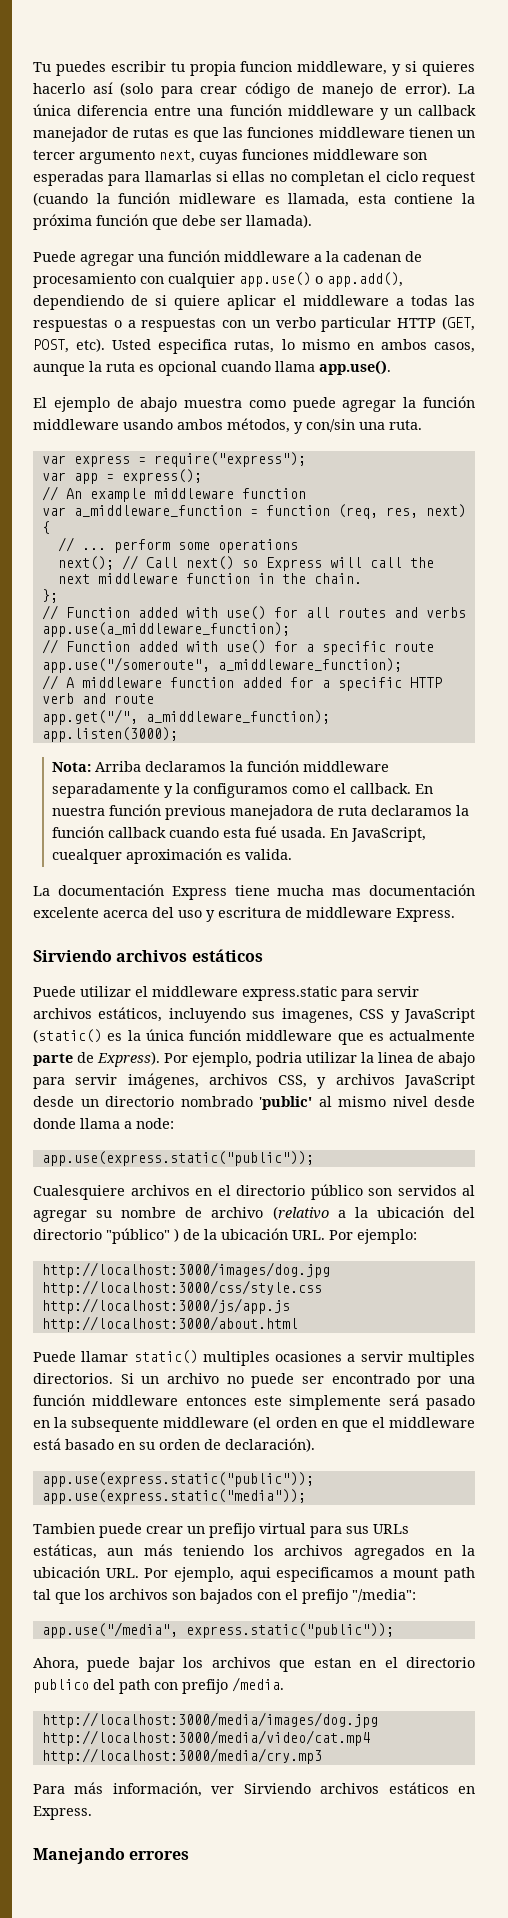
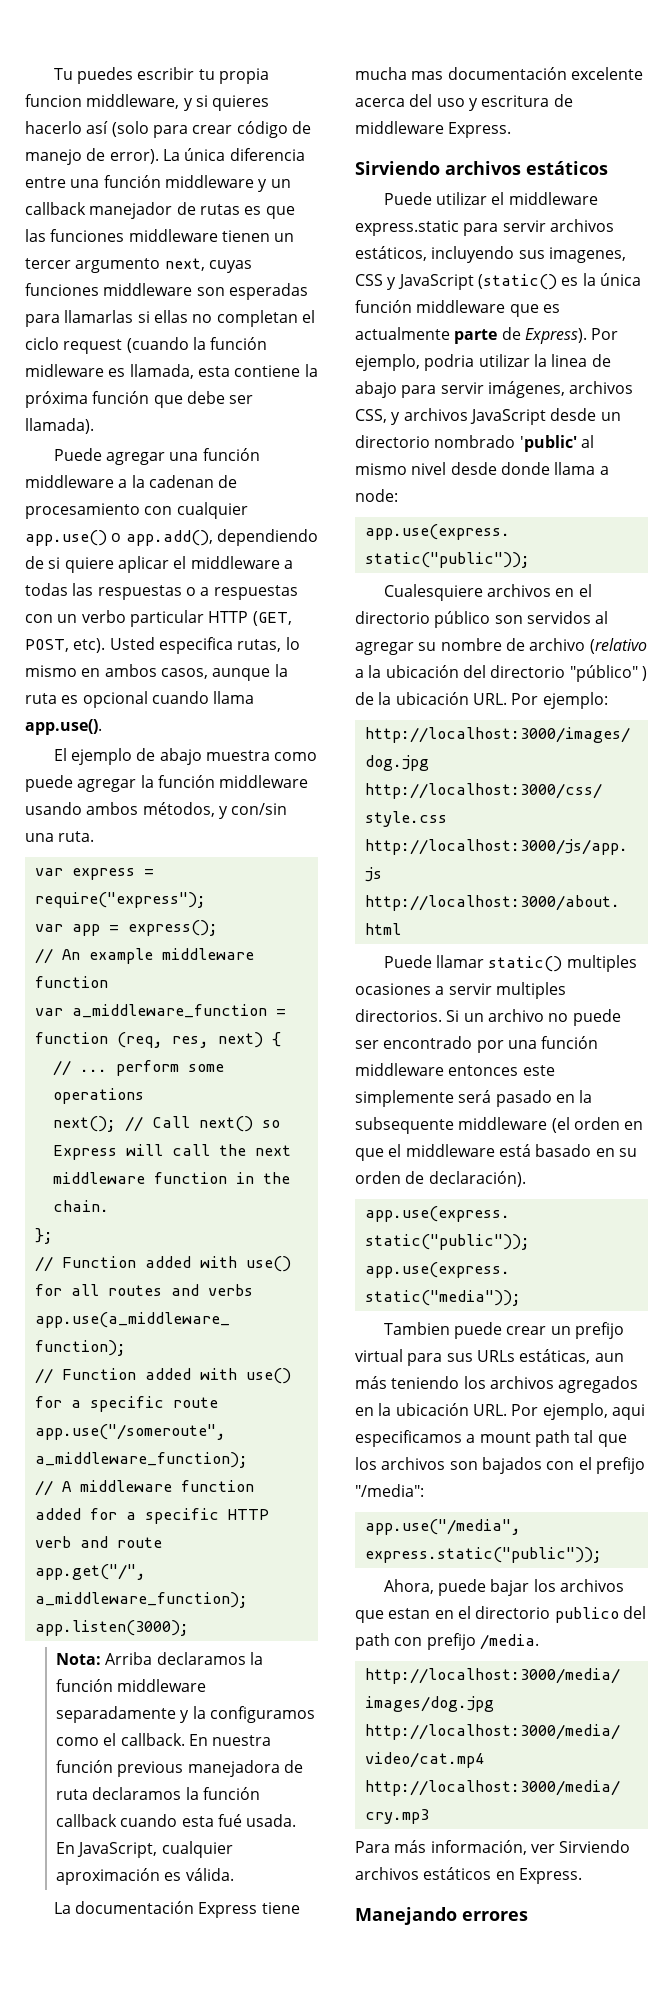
- En JavaScript, cuealquer aproximación es valida.
+ En JavaScript, cualquier aproximación es válida.

